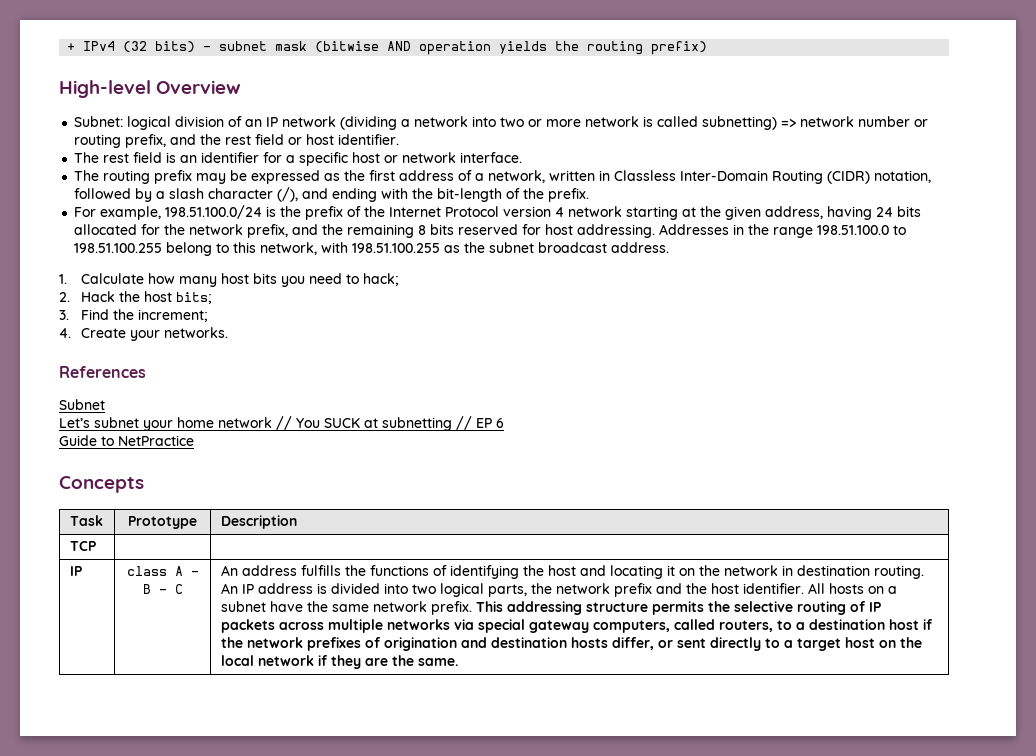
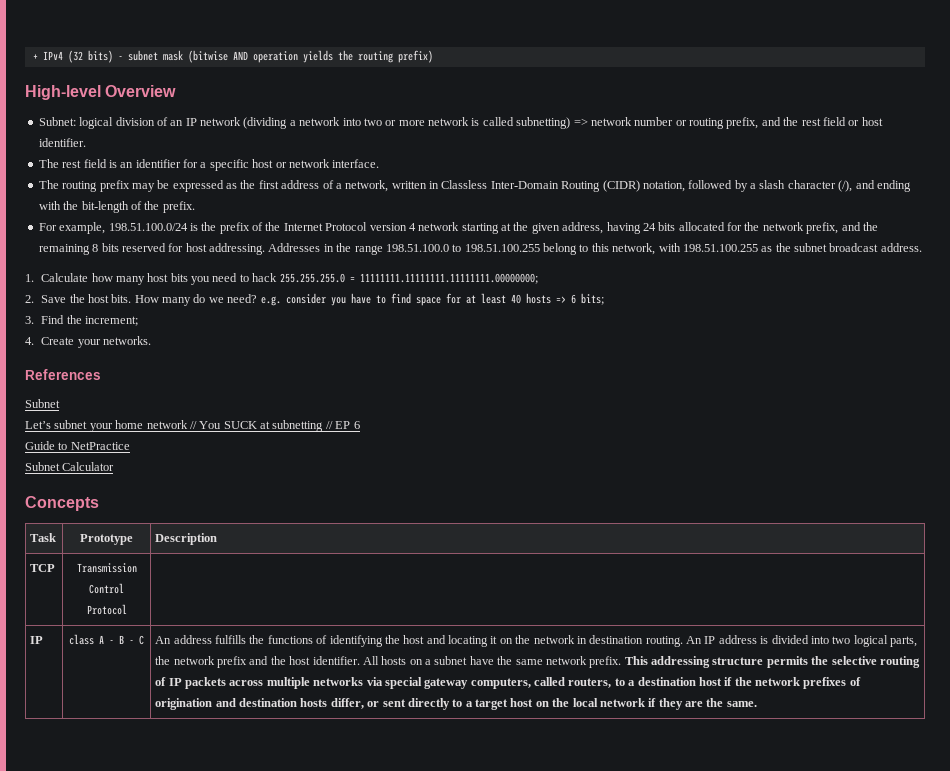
- 1. Calculate how many host bits you need to hack;
+ 1. Calculate how many host bits you need to hack 255.255.255.0 = 11111111.11111111.11111111.00000000;
- 2. Hack the host bits;
+ 2. Save the host bits. How many do we need? e.g. consider you have to find space for at least 40 hosts => 6 bits;
+ Subnet Calculator
- TCP | |
+ TCP | Transmission Control Protocol |

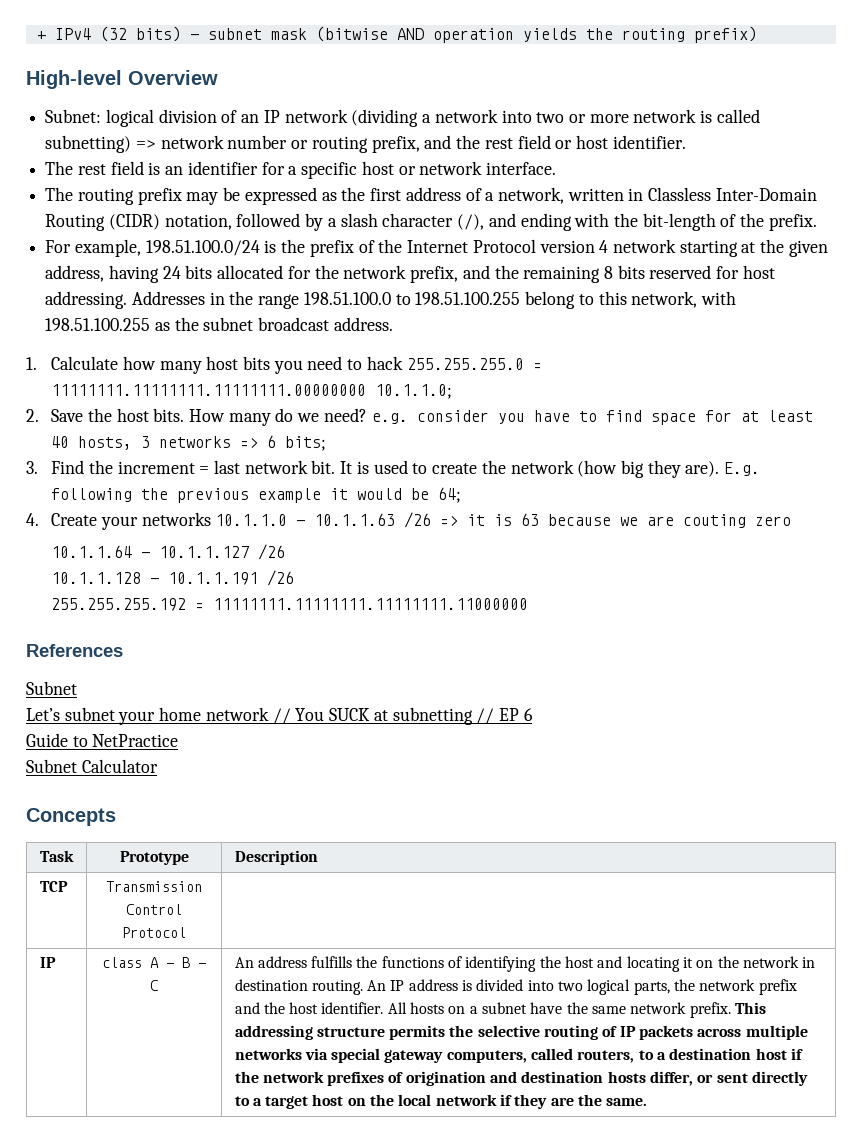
- 1. Calculate how many host bits you need to hack 255.255.255.0 = 11111111.11111111.11111111.00000000;
+ 1. Calculate how many host bits you need to hack 255.255.255.0 = 11111111.11111111.11111111.00000000 10.1.1.0;
- How many do we need? e.g. consider you have to find space for at least 40 hosts => 6 bits;
+ How many do we need? e.g. consider you have to find space for at least 40 hosts, 3 networks => 6 bits;
- 3. Find the increment;
- 4. Create your networks.
+ 3. Find the increment = last network bit. It is used to create the network (how big they are). E.g. following the previous example it would be 64;
+ 4. Create your networks 10.1.1.0 - 10.1.1.63 /26 => it is 63 because we are couting zero
+ 10.1.1.64 - 10.1.1.127 /26
+ 10.1.1.128 - 10.1.1.191 /26
+ 255.255.255.192 = 11111111.11111111.11111111.11000000

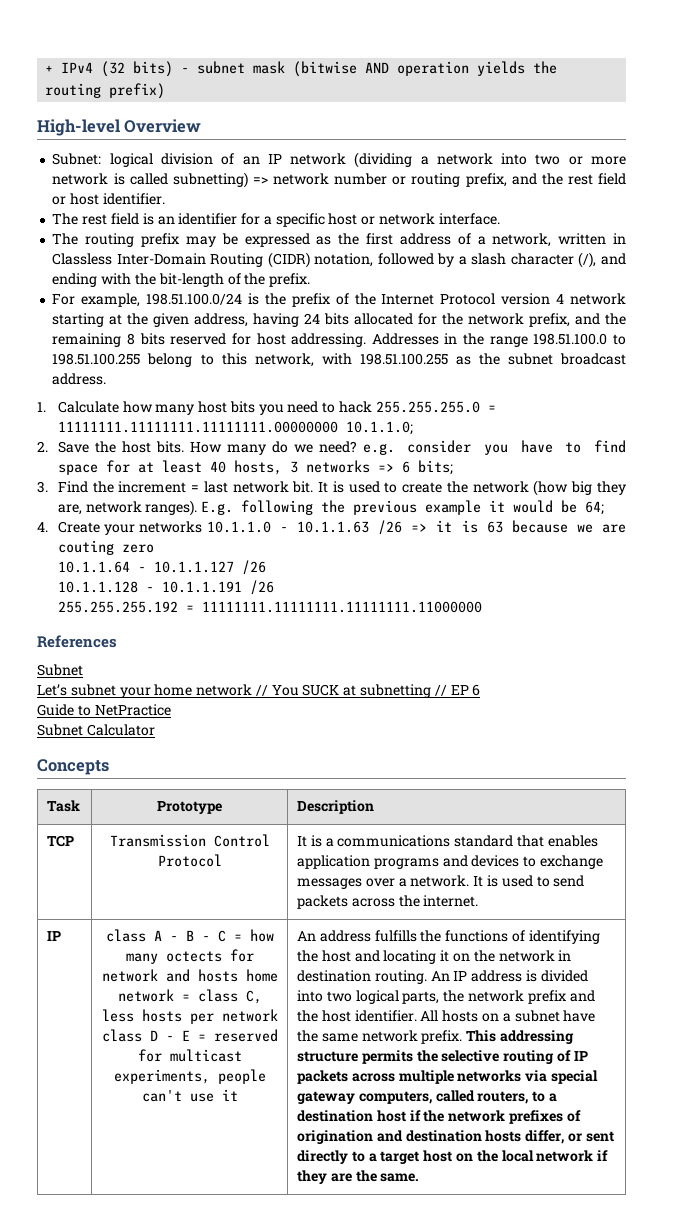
- It is used to create the network (how big they are).
+ It is used to create the network (how big they are, network ranges).
- TCP | Transmission Control Protocol |
+ TCP | Transmission Control Protocol | It is a communications standard that enables application programs and devices to exchange messages over a network. It is used to send packets across the internet.
- class A - B - C
+ class A - B - C = how many octects for network and hosts home network = class C, less hosts per network class D - E = reserved for multicast experiments, people can't use it

